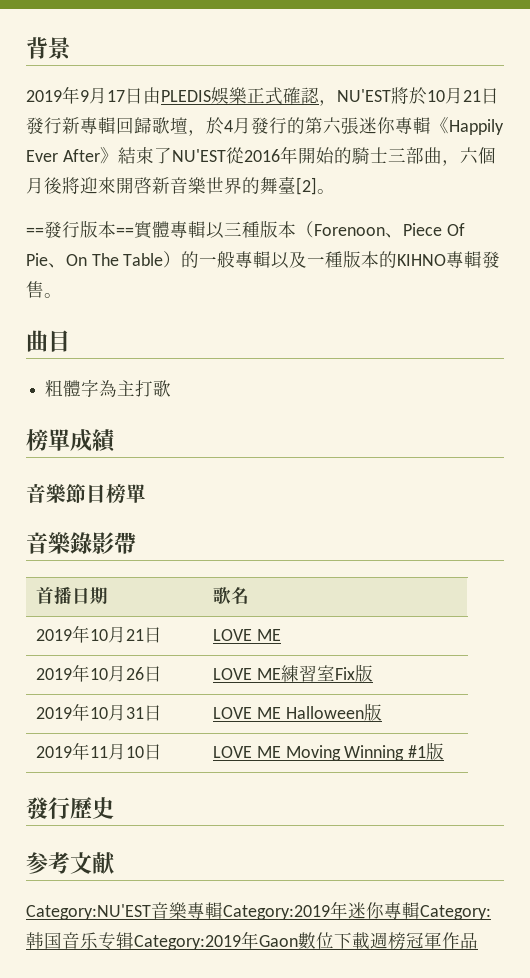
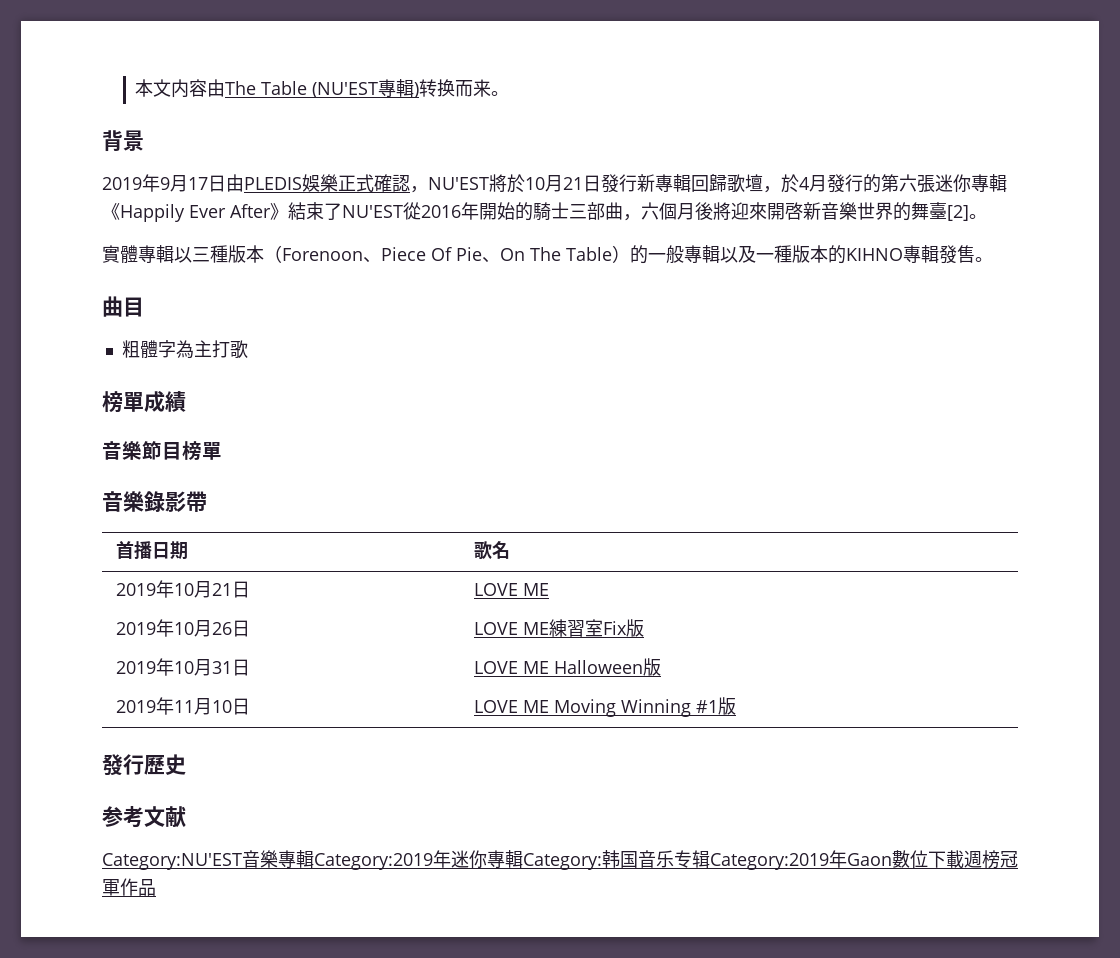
+ 本文内容由The Table (NU'EST專輯)转换而来。
- ==發行版本==實體專輯以三種版本（Forenoon、Piece Of Pie、On The Table）的一般專輯以及一種版本的KIHNO專輯發售。
+ 實體專輯以三種版本（Forenoon、Piece Of Pie、On The Table）的一般專輯以及一種版本的KIHNO專輯發售。

